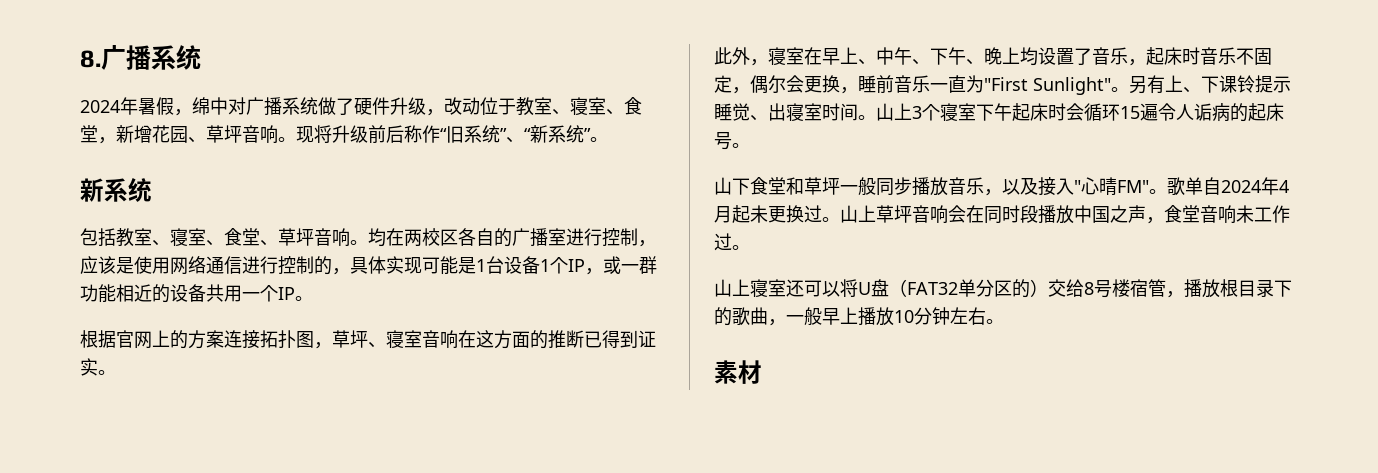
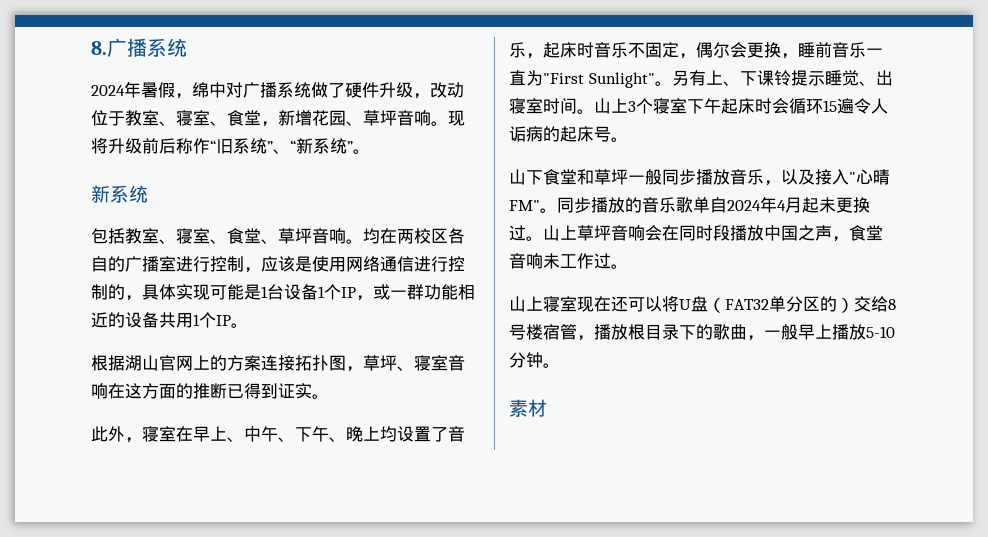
- 均在两校区各自的广播室进行控制，应该是使用网络通信进行控制的，具体实现可能是1台设备1个IP，或一群功能相近的设备共用一个IP。
+ 均在两校区各自的广播室进行控制，应该是使用网络通信进行控制的，具体实现可能是1台设备1个IP，或一群功能相近的设备共用1个IP。
- 根据官网上的方案连接拓扑图，草坪、寝室音响在这方面的推断已得到证实。
+ 根据湖山官网上的方案连接拓扑图，草坪、寝室音响在这方面的推断已得到证实。
- 歌单自2024年4月起未更换过。
+ 同步播放的音乐歌单自2024年4月起未更换过。
- 山上寝室还可以将U盘（FAT32单分区的）交给8号楼宿管，播放根目录下的歌曲，一般早上播放10分钟左右。
+ 山上寝室现在还可以将U盘（FAT32单分区的）交给8号楼宿管，播放根目录下的歌曲，一般早上播放5-10分钟。

